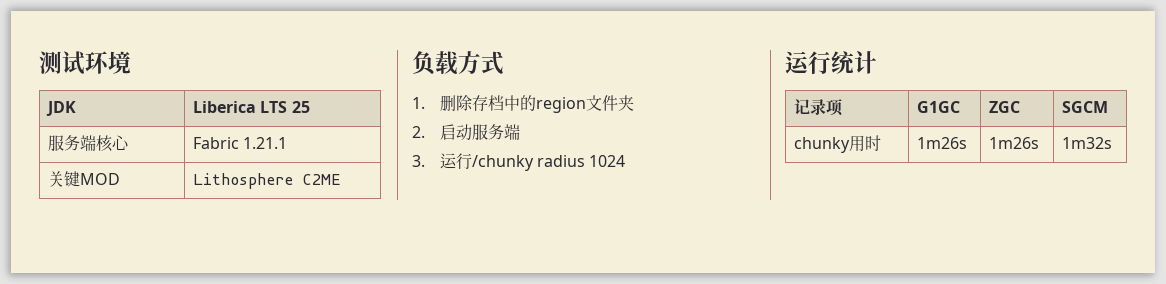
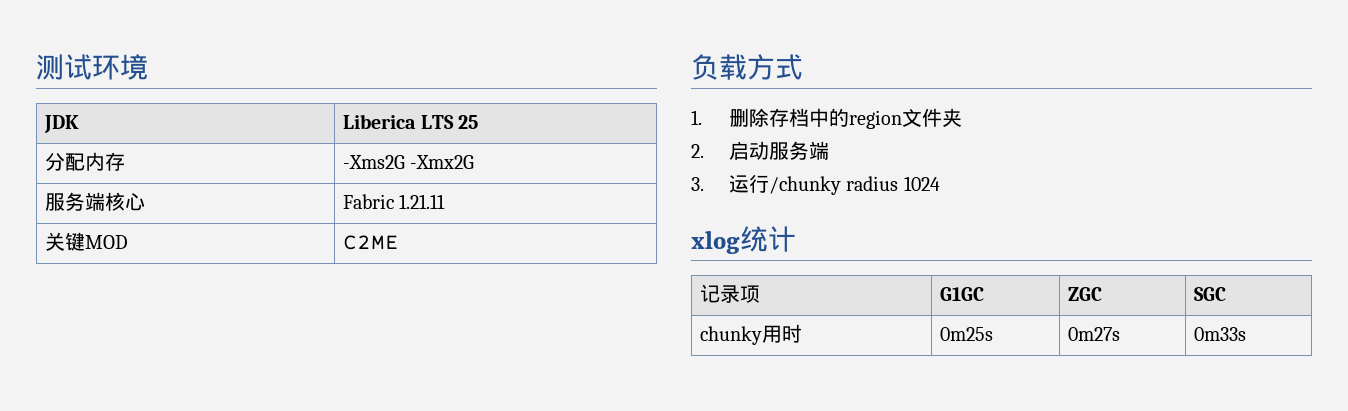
+ 分配内存 | -Xms2G -Xmx2G
- 服务端核心 | Fabric 1.21.1
+ 服务端核心 | Fabric 1.21.11
- 关键MOD | Lithosphere C2ME
+ 关键MOD | C2ME
- 运行统计
+ xlog统计
- 记录项 | G1GC | ZGC | SGCM
+ 记录项 | G1GC | ZGC | SGC
- chunky用时 | 1m26s | 1m26s | 1m32s
+ chunky用时 | 0m25s | 0m27s | 0m33s

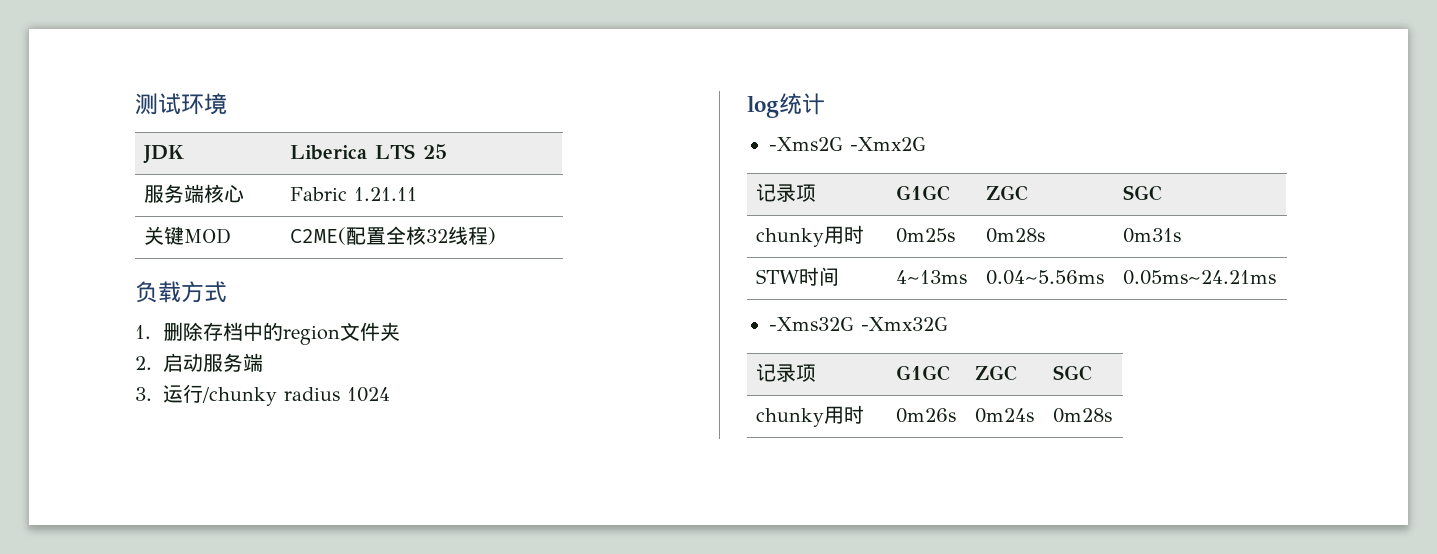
- 分配内存 | -Xms2G -Xmx2G
- 关键MOD | C2ME
+ 关键MOD | C2ME(配置全核32线程)
- xlog统计
+ log统计
+ -Xms2G -Xmx2G
- chunky用时 | 0m25s | 0m27s | 0m33s
+ chunky用时 | 0m25s | 0m28s | 0m31s
+ STW时间 | 4~13ms | 0.04~5.56ms | 0.05ms~24.21ms
+ -Xms32G -Xmx32G
+ 记录项 | G1GC | ZGC | SGC
+ chunky用时 | 0m26s | 0m24s | 0m28s

